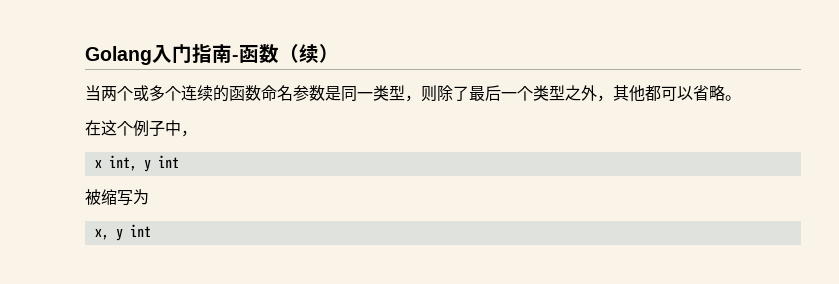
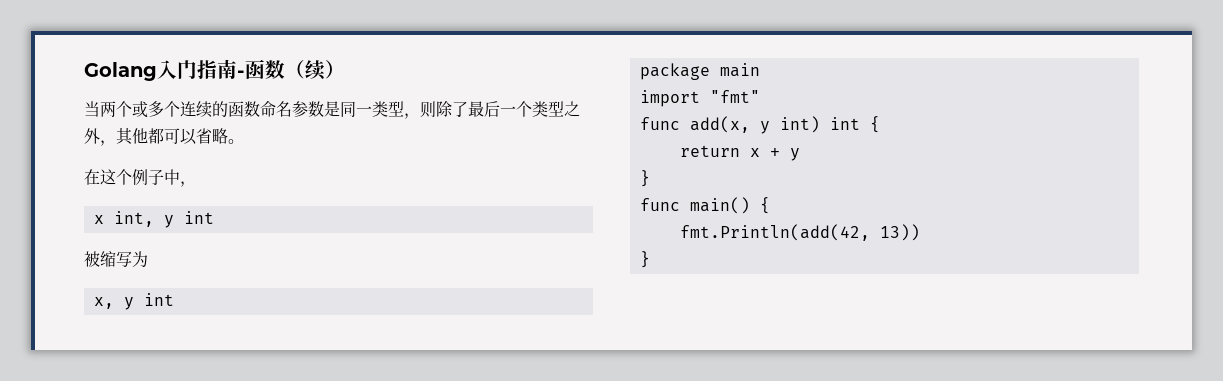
+ package main
+ import "fmt"
+ func add(x, y int) int {
+ return x + y
+ }
+ func main() {
+ fmt.Println(add(42, 13))
+ }

